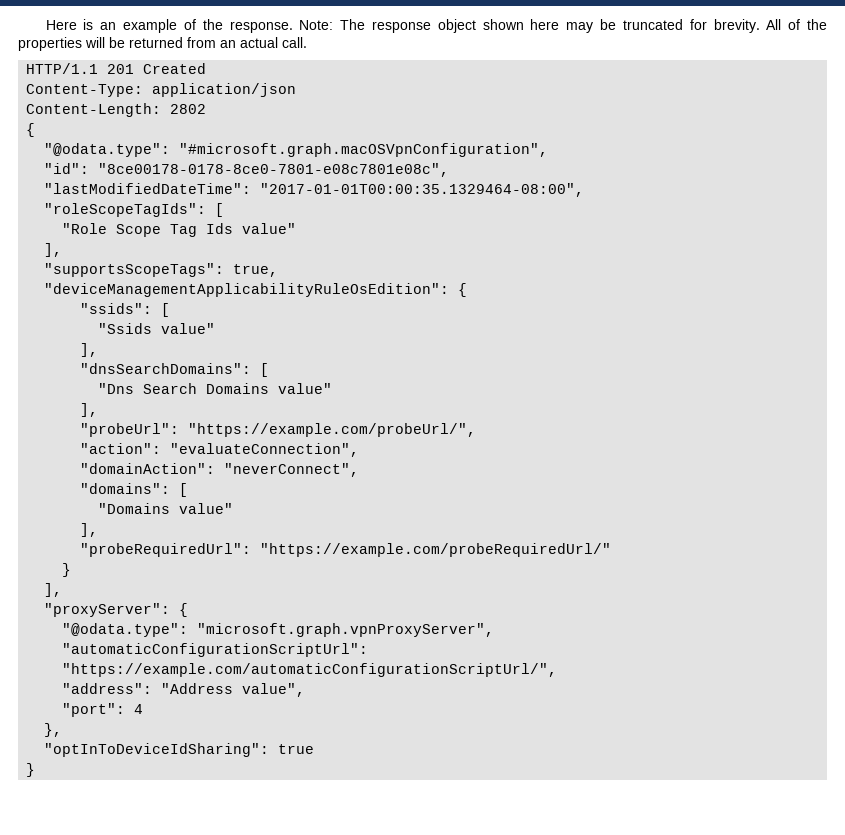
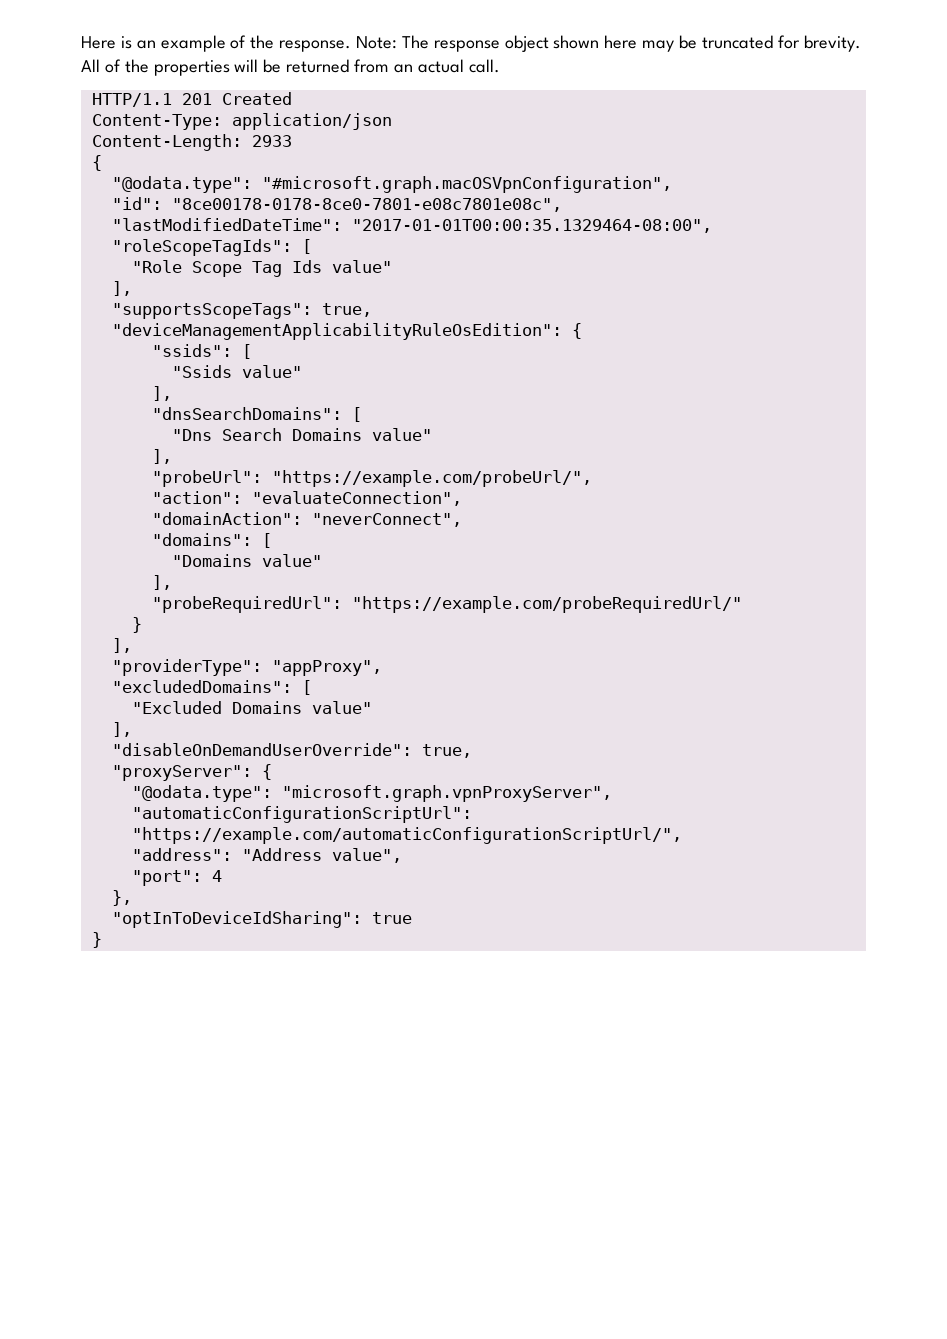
- Content-Length: 2802
+ Content-Length: 2933
+ "providerType": "appProxy",
+ "excludedDomains": [
+ "Excluded Domains value"
+ ],
+ "disableOnDemandUserOverride": true,

